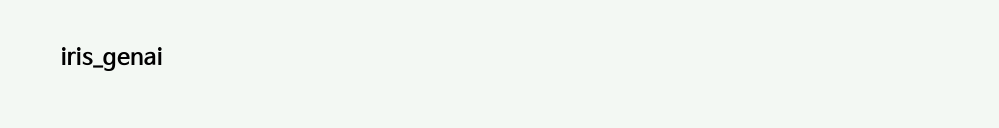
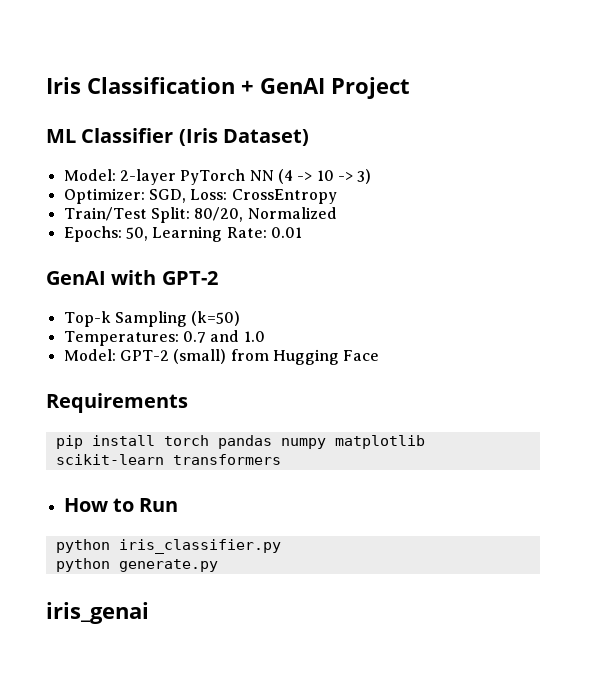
+ Iris Classification + GenAI Project
+ ML Classifier (Iris Dataset)
+ Model: 2-layer PyTorch NN (4 -> 10 -> 3)
+ Optimizer: SGD, Loss: CrossEntropy
+ Train/Test Split: 80/20, Normalized
+ Epochs: 50, Learning Rate: 0.01
+ GenAI with GPT-2
+ Top-k Sampling (k=50)
+ Temperatures: 0.7 and 1.0
+ Model: GPT-2 (small) from Hugging Face
+ Requirements
+ pip install torch pandas numpy matplotlib scikit-learn transformers
+ How to Run
+ python iris_classifier.py
+ python generate.py

